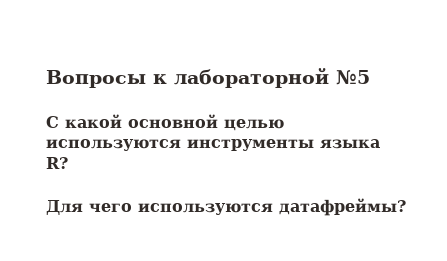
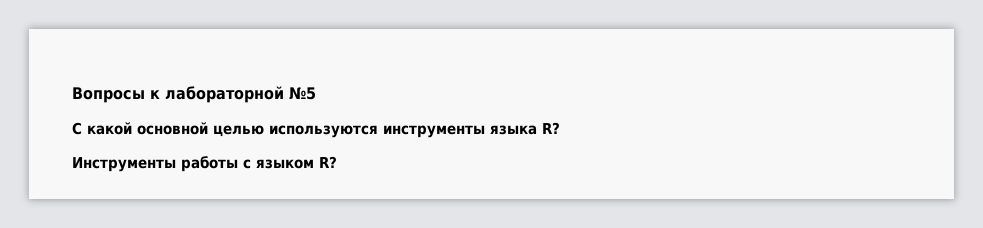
- Для чего используются датафреймы?
+ Инструменты работы с языком R?

